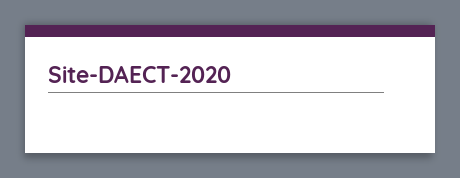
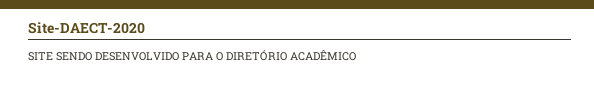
+ SITE SENDO DESENVOLVIDO PARA O DIRETÓRIO ACADÊMICO

